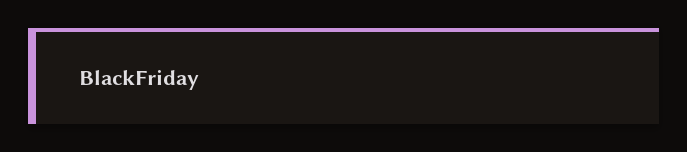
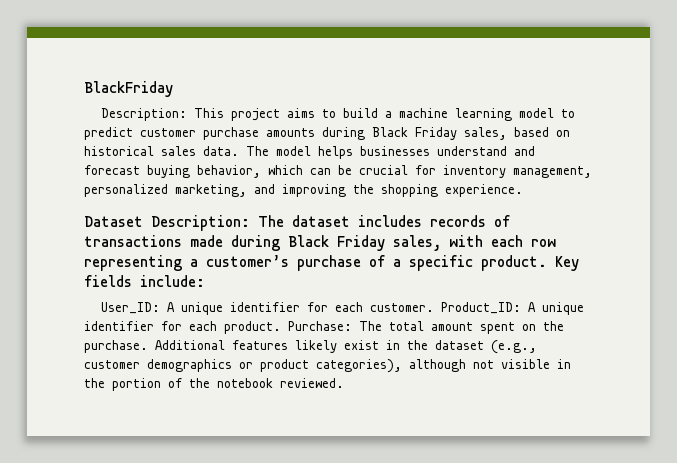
+ Description: This project aims to build a machine learning model to predict customer purchase amounts during Black Friday sales, based on historical sales data. The model helps businesses understand and forecast buying behavior, which can be crucial for inventory management, personalized marketing, and improving the shopping experience.
+ Dataset Description: The dataset includes records of transactions made during Black Friday sales, with each row representing a customer’s purchase of a specific product. Key fields include:
+ User_ID: A unique identifier for each customer. Product_ID: A unique identifier for each product. Purchase: The total amount spent on the purchase. Additional features likely exist in the dataset (e.g., customer demographics or product categories), although not visible in the portion of the notebook reviewed.

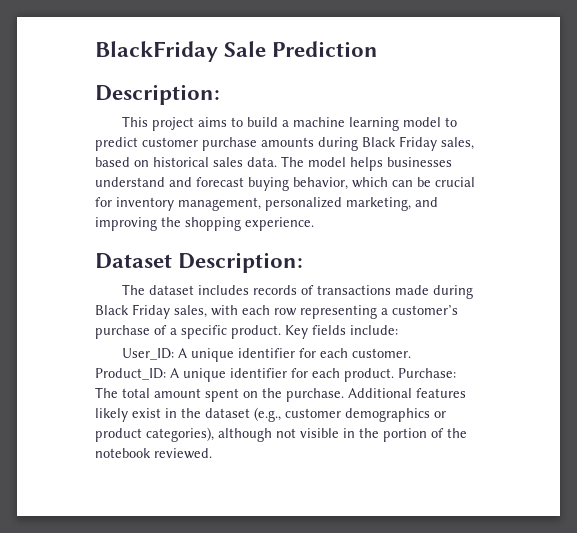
- BlackFriday
- Description: This project aims to build a machine learning model to predict customer purchase amounts during Black Friday sales, based on historical sales data.
+ BlackFriday Sale Prediction
+ Description:
+ This project aims to build a machine learning model to predict customer purchase amounts during Black Friday sales, based on historical sales data.
- Dataset Description: The dataset includes records of transactions made during Black Friday sales, with each row representing a customer’s purchase of a specific product.
+ Dataset Description:
+ The dataset includes records of transactions made during Black Friday sales, with each row representing a customer’s purchase of a specific product.

